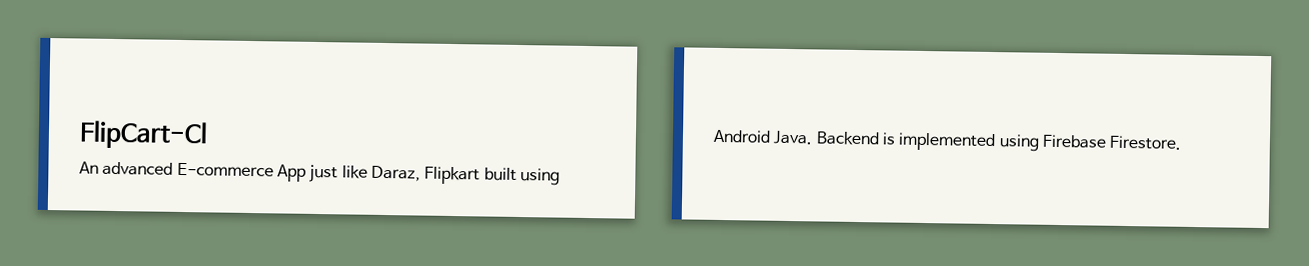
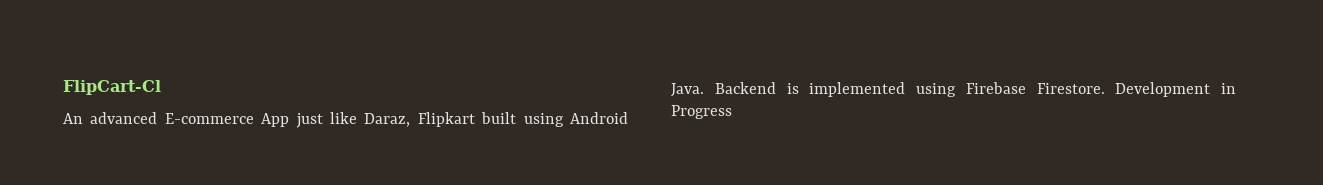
+ Development in Progress

